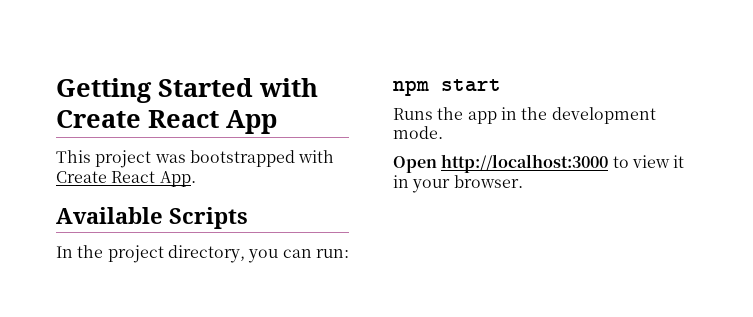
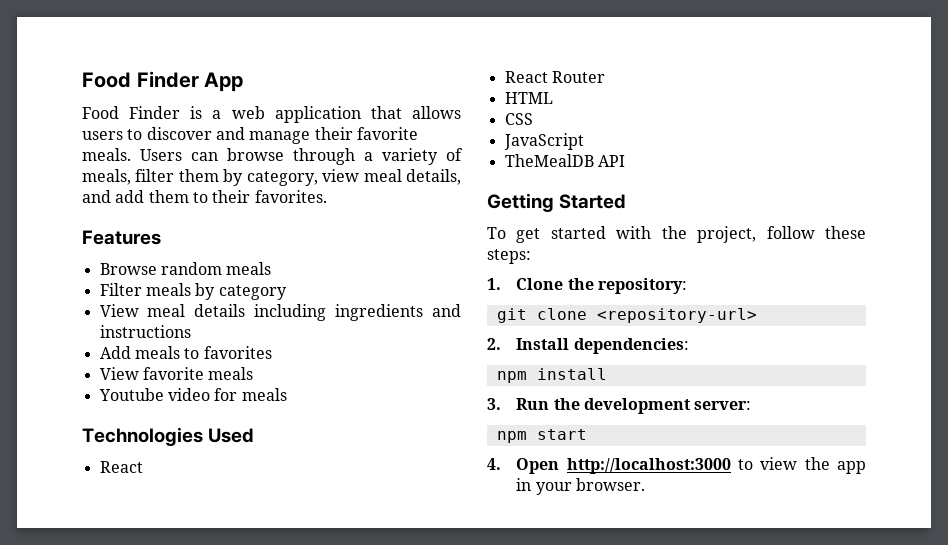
- Getting Started with Create React App
- This project was bootstrapped with Create React App.
- Available Scripts
- In the project directory, you can run:
+ Food Finder App
+ Food Finder is a web application that allows users to discover and manage their favorite meals. Users can browse through a variety of meals, filter them by category, view meal details, and add them to their favorites.
+ Features
+ Browse random meals
+ Filter meals by category
+ View meal details including ingredients and instructions
+ Add meals to favorites
+ View favorite meals
+ Youtube video for meals
+ Technologies Used
+ React
+ React Router
+ HTML
+ CSS
+ JavaScript
+ TheMealDB API
+ Getting Started
+ To get started with the project, follow these steps:
+ 1. Clone the repository:
+ git clone <repository-url>
+ 2. Install dependencies:
+ npm install
+ 3. Run the development server:
  npm start
- Runs the app in the development mode.
- Open http://localhost:3000 to view it in your browser.
+ 4. Open http://localhost:3000 to view the app in your browser.

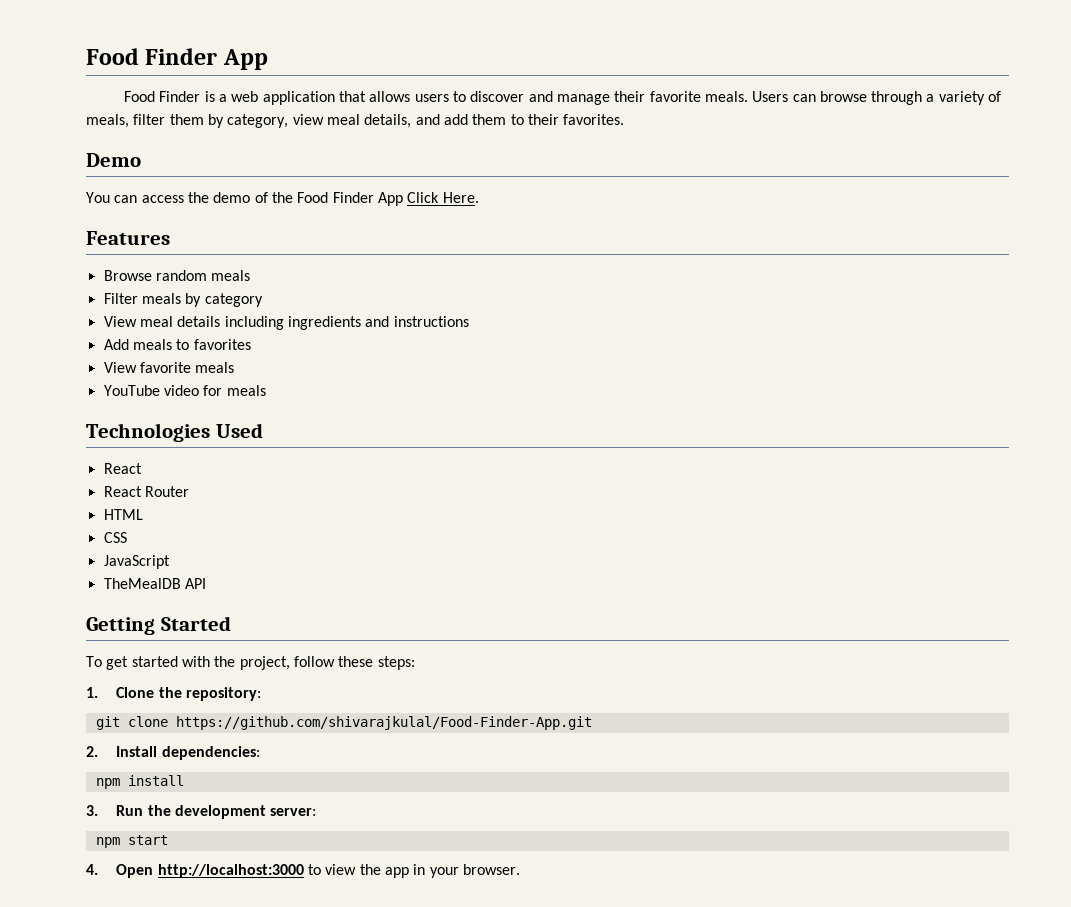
+ Demo
+ You can access the demo of the Food Finder App Click Here.
- Youtube video for meals
+ YouTube video for meals
- git clone <repository-url>
+ git clone https://github.com/shivarajkulal/Food-Finder-App.git

